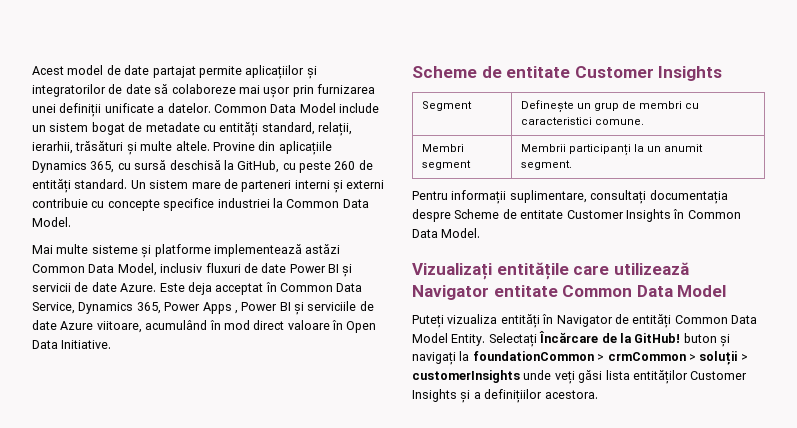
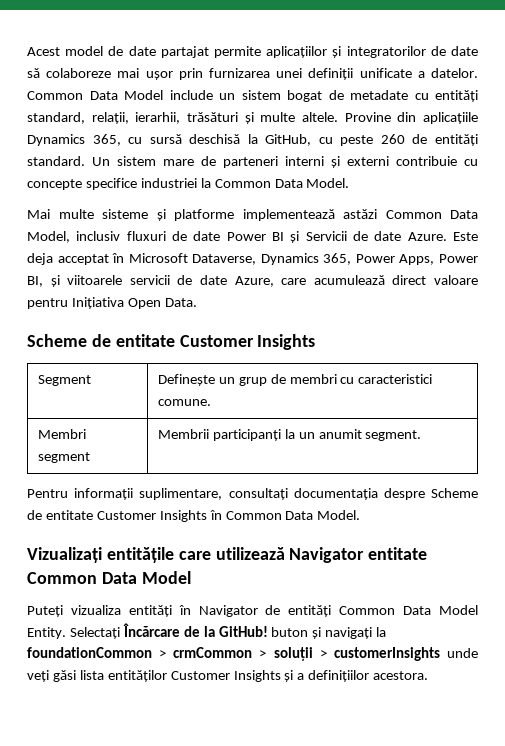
- Mai multe sisteme și platforme implementează astăzi Common Data Model, inclusiv fluxuri de date Power BI și servicii de date Azure.
+ Mai multe sisteme și platforme implementează astăzi Common Data Model, inclusiv fluxuri de date Power BI și Servicii de date Azure.
- Este deja acceptat în Common Data Service, Dynamics 365, Power Apps , Power BI și serviciile de date Azure viitoare, acumulând în mod direct valoare în Open Data Initiative.
+ Este deja acceptat în Microsoft Dataverse, Dynamics 365, Power Apps, Power BI, și viitoarele servicii de date Azure, care acumulează direct valoare pentru Inițiativa Open Data.

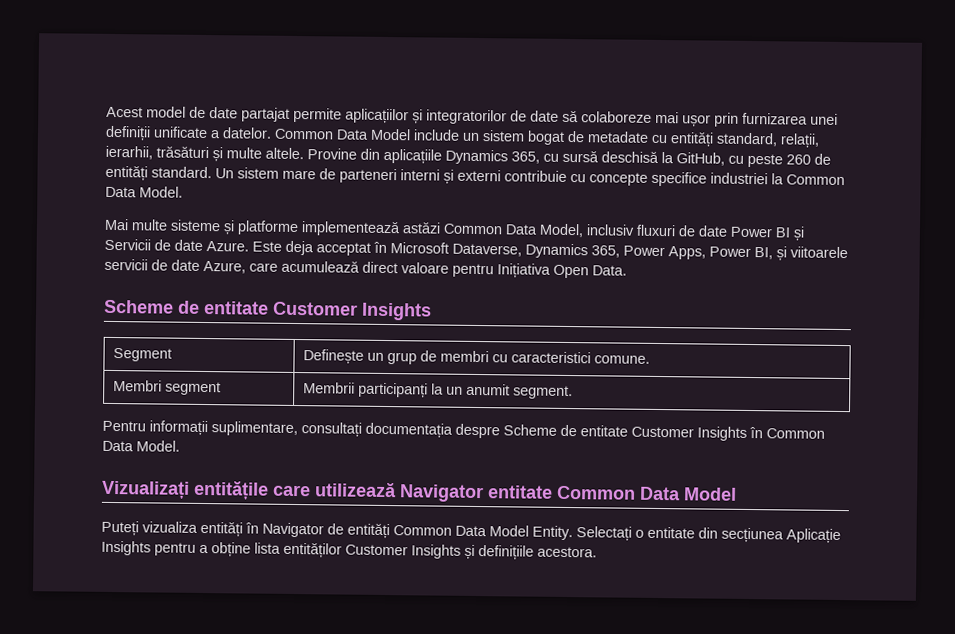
- Selectați Încărcare de la GitHub! buton și navigați la foundationCommon > crmCommon > soluții > customerInsights unde veți găsi lista entităților Customer Insights și a definițiilor acestora.
+ Selectați o entitate din secțiunea Aplicație Insights pentru a obține lista entităților Customer Insights și definițiile acestora.

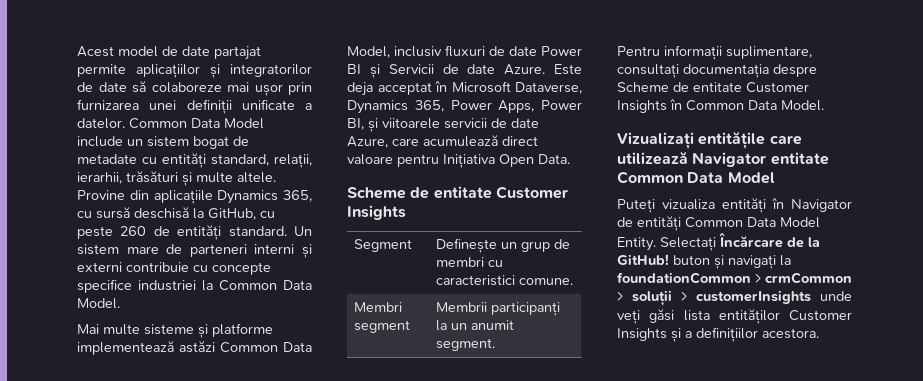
- Selectați o entitate din secțiunea Aplicație Insights pentru a obține lista entităților Customer Insights și definițiile acestora.
+ Selectați Încărcare de la GitHub! buton și navigați la foundationCommon > crmCommon > soluții > customerInsights unde veți găsi lista entităților Customer Insights și a definițiilor acestora.

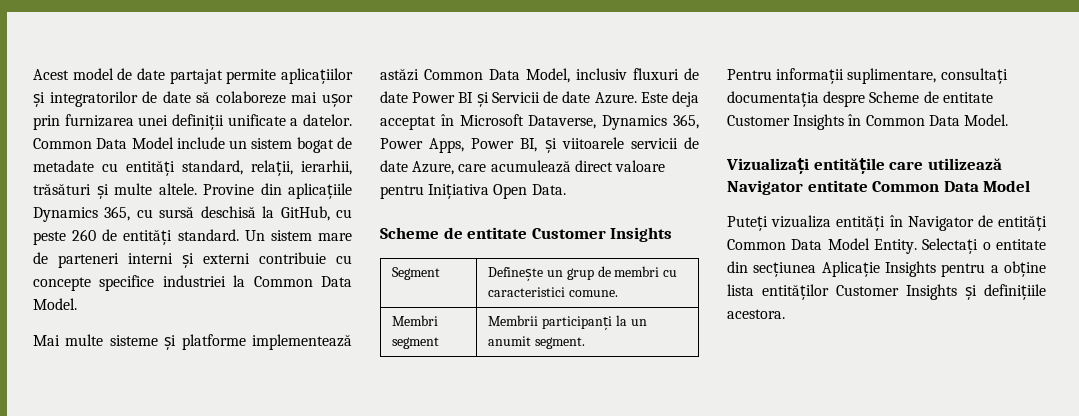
- Selectați Încărcare de la GitHub! buton și navigați la foundationCommon > crmCommon > soluții > customerInsights unde veți găsi lista entităților Customer Insights și a definițiilor acestora.
+ Selectați o entitate din secțiunea Aplicație Insights pentru a obține lista entităților Customer Insights și definițiile acestora.

